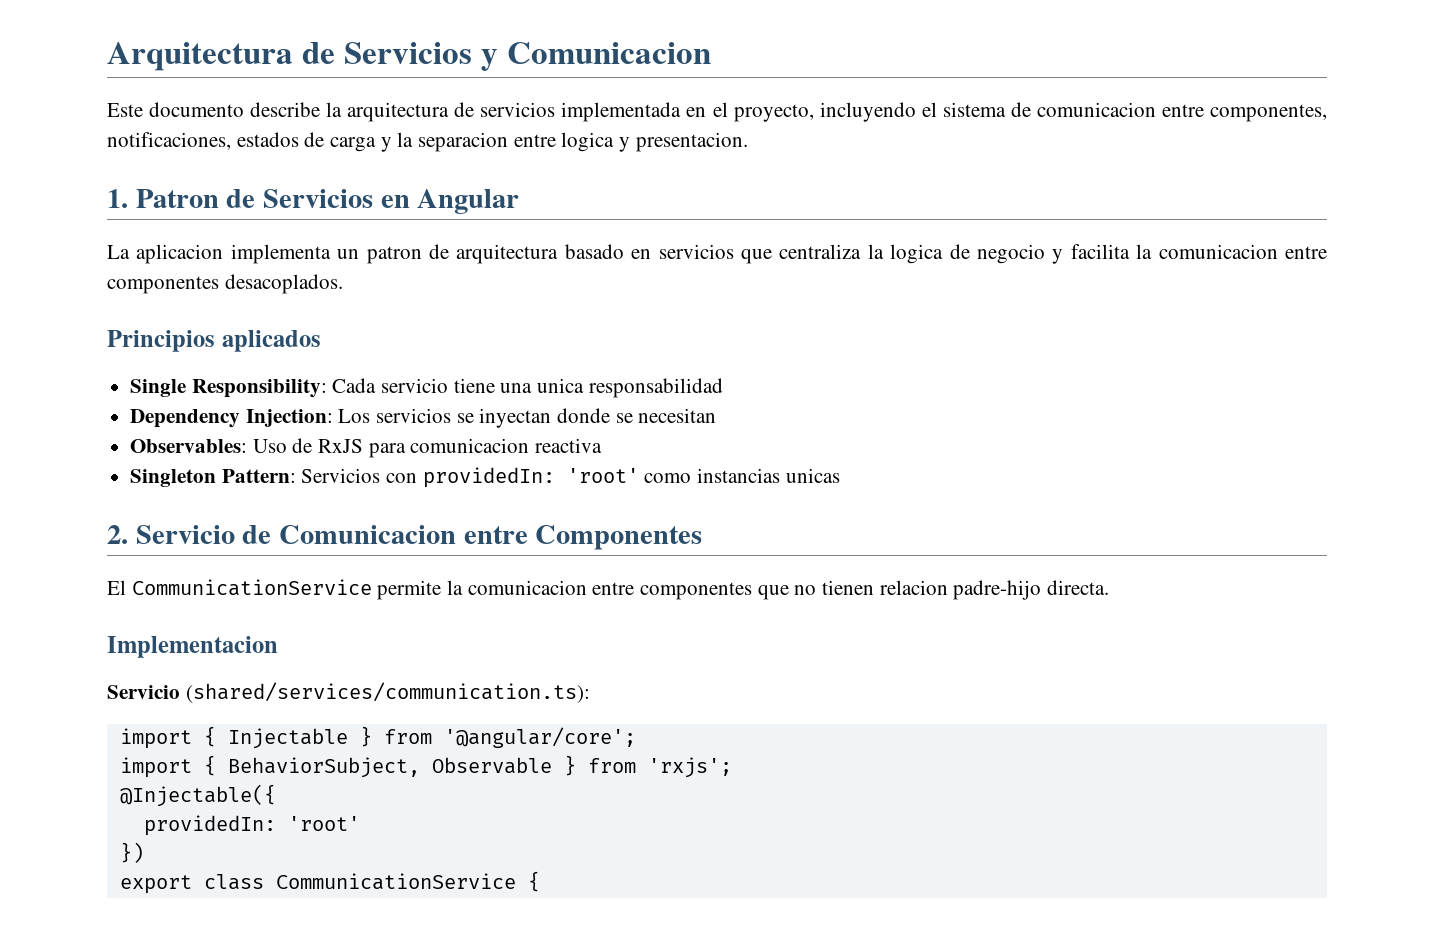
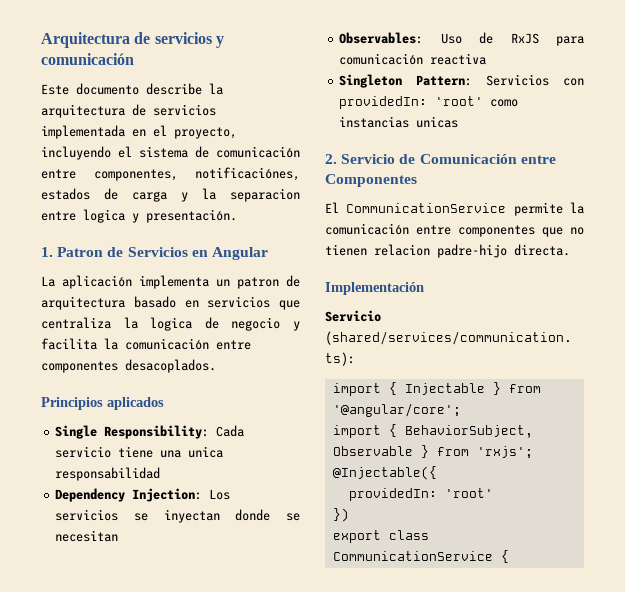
- Arquitectura de Servicios y Comunicacion
+ Arquitectura de servicios y comunicación
- Este documento describe la arquitectura de servicios implementada en el proyecto, incluyendo el sistema de comunicacion entre componentes, notificaciones, estados de carga y la separacion entre logica y presentacion.
+ Este documento describe la arquitectura de servicios implementada en el proyecto, incluyendo el sistema de comunicación entre componentes, notificaciónes, estados de carga y la separacion entre logica y presentación.
- La aplicacion implementa un patron de arquitectura basado en servicios que centraliza la logica de negocio y facilita la comunicacion entre componentes desacoplados.
+ La aplicación implementa un patron de arquitectura basado en servicios que centraliza la logica de negocio y facilita la comunicación entre componentes desacoplados.
- Observables: Uso de RxJS para comunicacion reactiva
+ Observables: Uso de RxJS para comunicación reactiva
- 2. Servicio de Comunicacion entre Componentes
+ 2. Servicio de Comunicación entre Componentes
- El CommunicationService permite la comunicacion entre componentes que no tienen relacion padre-hijo directa.
+ El CommunicationService permite la comunicación entre componentes que no tienen relacion padre-hijo directa.
- Implementacion
+ Implementación

